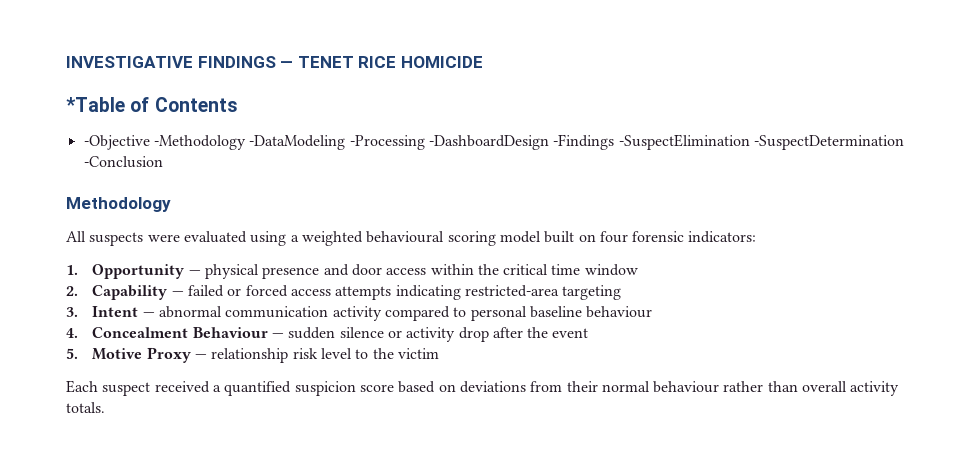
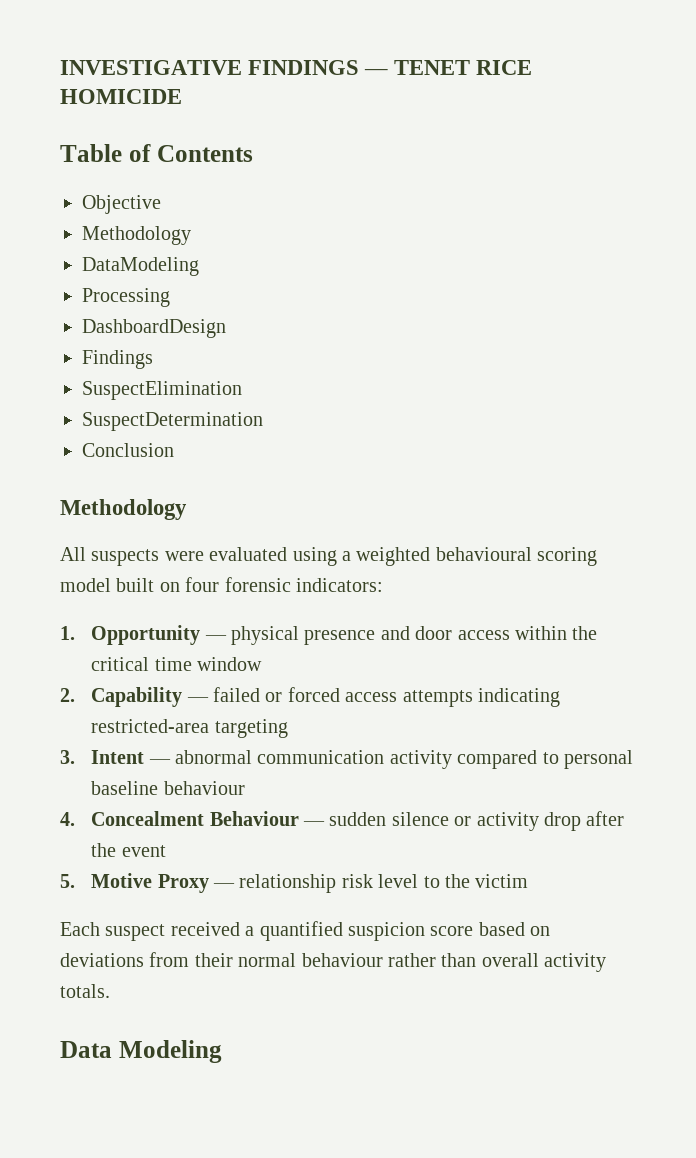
- *Table of Contents
+ Table of Contents
- -Objective -Methodology -DataModeling -Processing -DashboardDesign -Findings -SuspectElimination -SuspectDetermination -Conclusion
+ Objective
+ Methodology
+ DataModeling
+ Processing
+ DashboardDesign
+ Findings
+ SuspectElimination
+ SuspectDetermination
+ Conclusion
+ Data Modeling

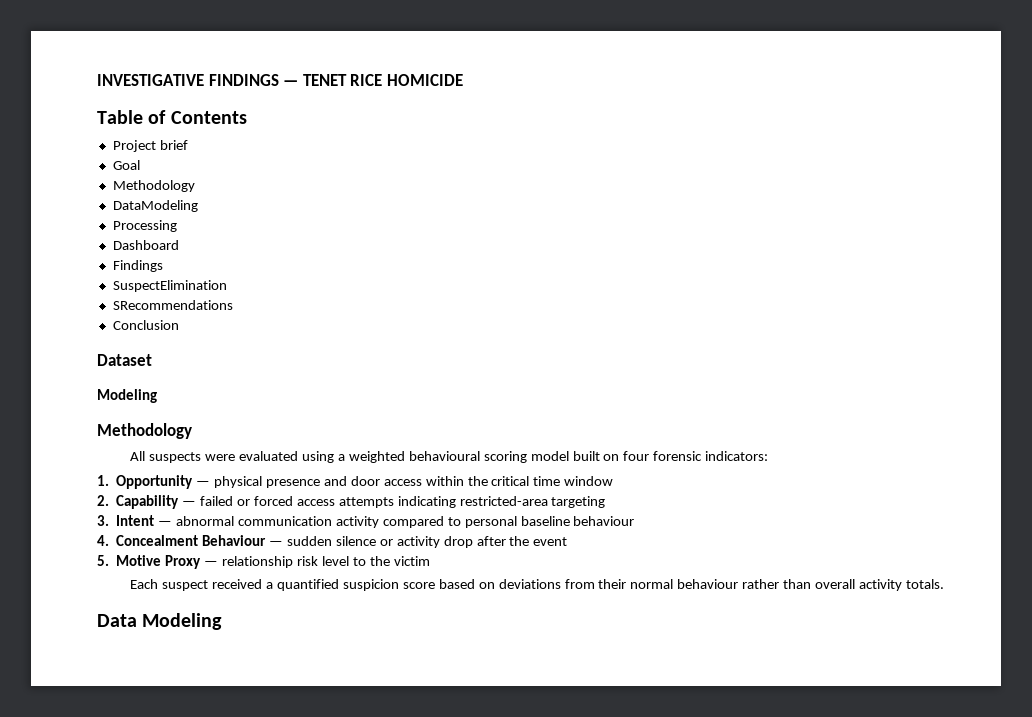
- Objective
+ Project brief
+ Goal
- DashboardDesign
+ Dashboard
- SuspectDetermination
+ SRecommendations
+ Dataset
+ Modeling

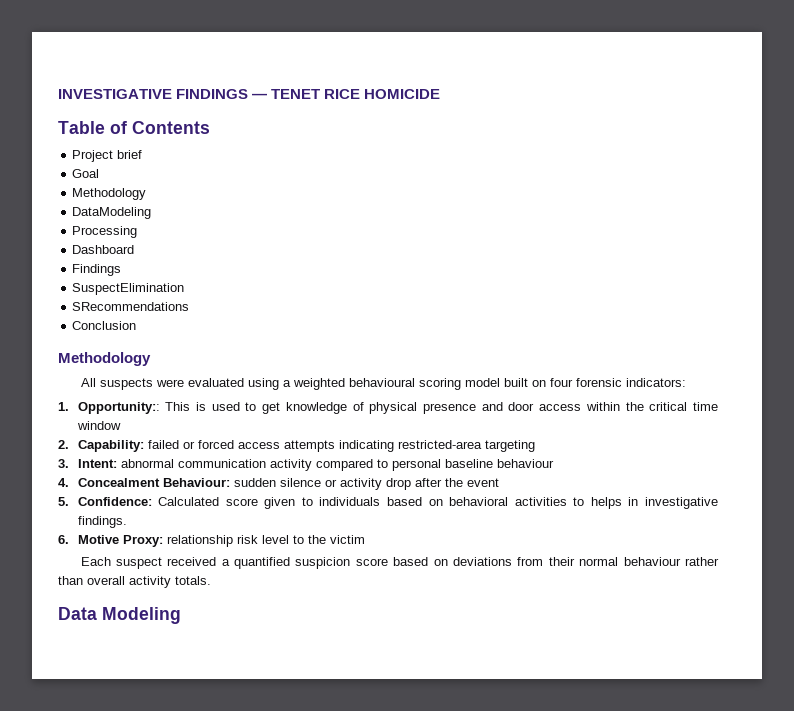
- Dataset
- Modeling
- 1. Opportunity — physical presence and door access within the critical time window
+ 1. Opportunity:: This is used to get knowledge of physical presence and door access within the critical time window
- 2. Capability — failed or forced access attempts indicating restricted-area targeting
+ 2. Capability: failed or forced access attempts indicating restricted-area targeting
- 3. Intent — abnormal communication activity compared to personal baseline behaviour
+ 3. Intent: abnormal communication activity compared to personal baseline behaviour
- 4. Concealment Behaviour — sudden silence or activity drop after the event
+ 4. Concealment Behaviour: sudden silence or activity drop after the event
- 5. Motive Proxy — relationship risk level to the victim
+ 5. Confidence: Calculated score given to individuals based on behavioral activities to helps in investigative findings.
+ 6. Motive Proxy: relationship risk level to the victim

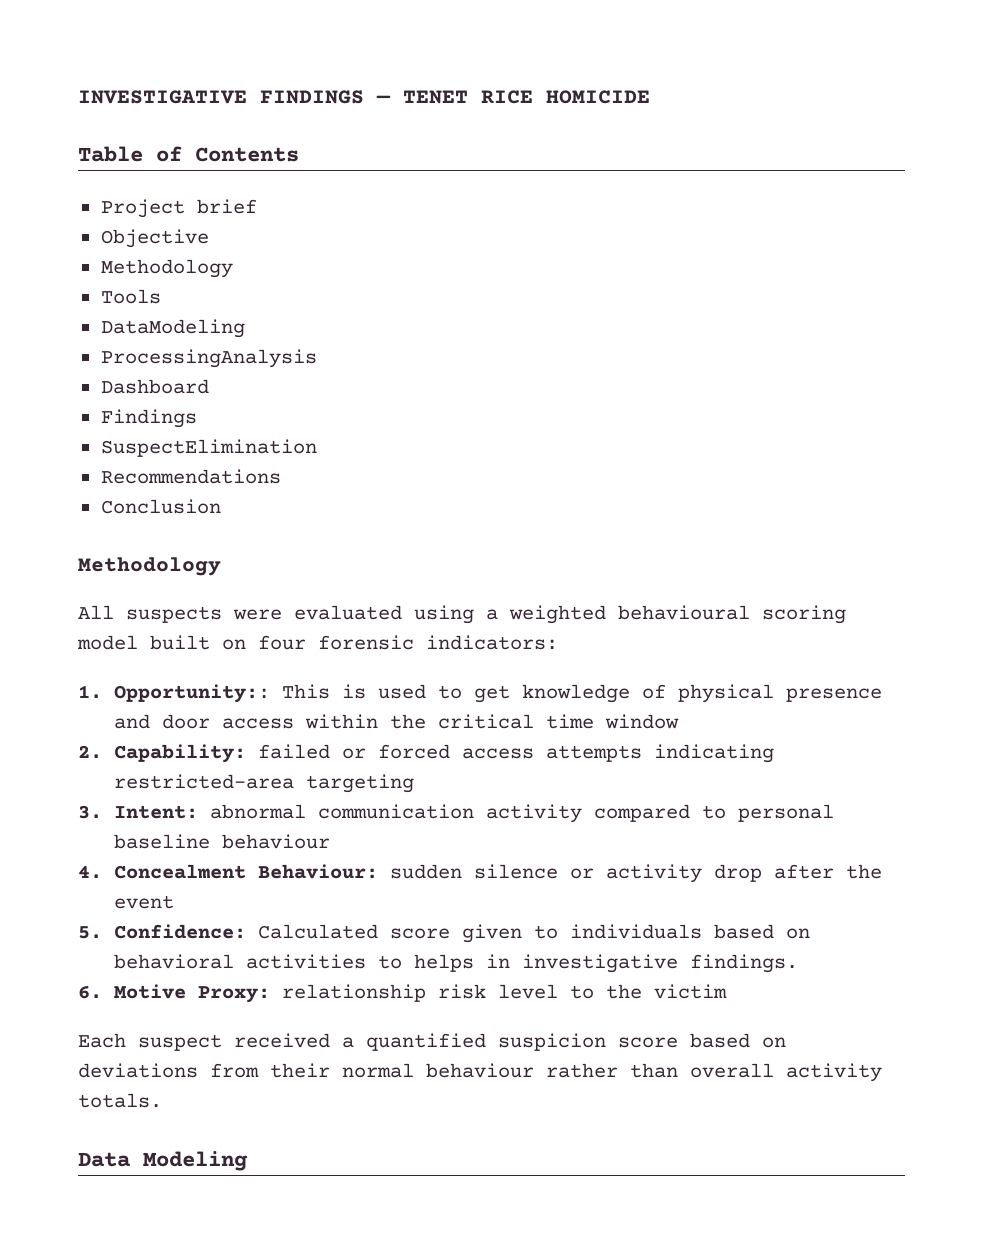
- Goal
+ Objective
  Methodology
+ Tools
- Processing
+ ProcessingAnalysis
- SRecommendations
+ Recommendations

